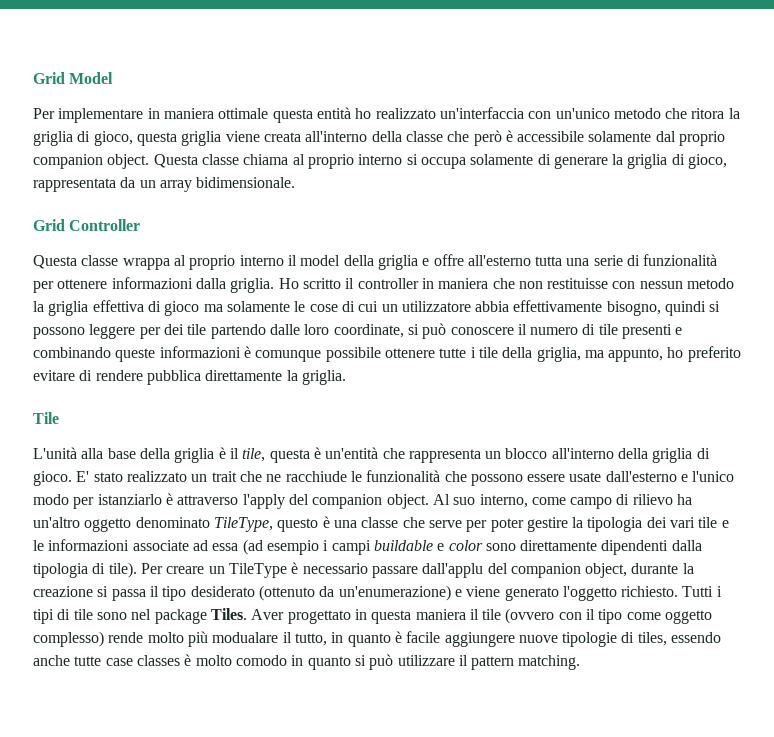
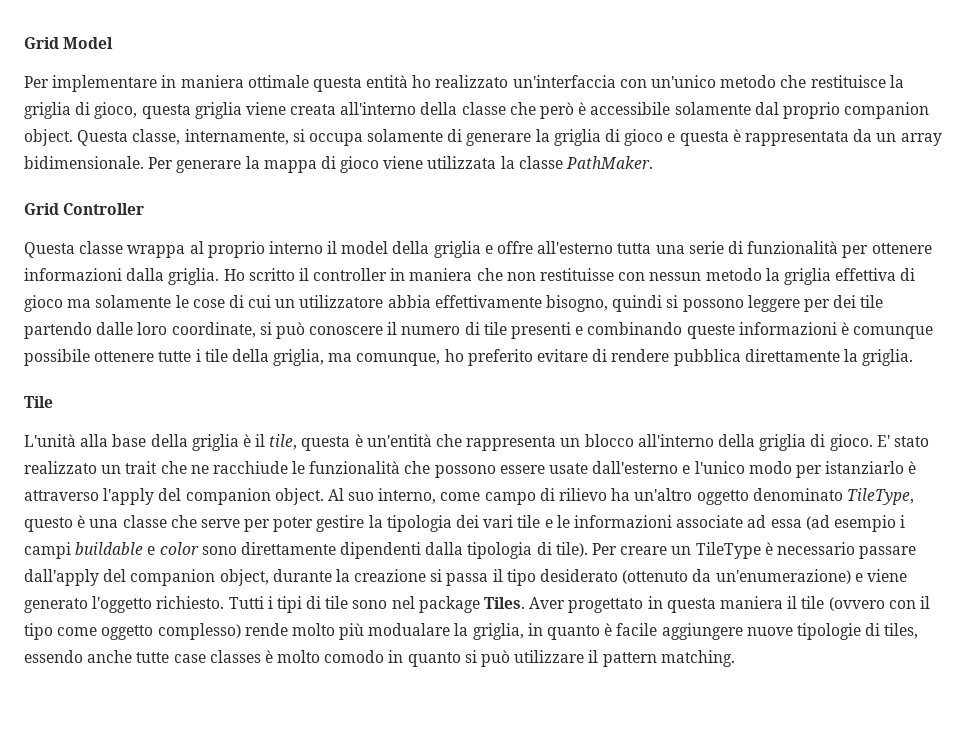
- Per implementare in maniera ottimale questa entità ho realizzato un'interfaccia con un'unico metodo che ritora la griglia di gioco, questa griglia viene creata all'interno della classe che però è accessibile solamente dal proprio companion object.
+ Per implementare in maniera ottimale questa entità ho realizzato un'interfaccia con un'unico metodo che restituisce la griglia di gioco, questa griglia viene creata all'interno della classe che però è accessibile solamente dal proprio companion object.
- Questa classe chiama al proprio interno si occupa solamente di generare la griglia di gioco, rappresentata da un array bidimensionale.
+ Questa classe, internamente, si occupa solamente di generare la griglia di gioco e questa è rappresentata da un array bidimensionale. Per generare la mappa di gioco viene utilizzata la classe PathMaker.
- Ho scritto il controller in maniera che non restituisse con nessun metodo la griglia effettiva di gioco ma solamente le cose di cui un utilizzatore abbia effettivamente bisogno, quindi si possono leggere per dei tile partendo dalle loro coordinate, si può conoscere il numero di tile presenti e combinando queste informazioni è comunque possibile ottenere tutte i tile della griglia, ma appunto, ho preferito evitare di rendere pubblica direttamente la griglia.
+ Ho scritto il controller in maniera che non restituisse con nessun metodo la griglia effettiva di gioco ma solamente le cose di cui un utilizzatore abbia effettivamente bisogno, quindi si possono leggere per dei tile partendo dalle loro coordinate, si può conoscere il numero di tile presenti e combinando queste informazioni è comunque possibile ottenere tutte i tile della griglia, ma comunque, ho preferito evitare di rendere pubblica direttamente la griglia.
- Per creare un TileType è necessario passare dall'applu del companion object, durante la creazione si passa il tipo desiderato (ottenuto da un'enumerazione) e viene generato l'oggetto richiesto.
+ Per creare un TileType è necessario passare dall'apply del companion object, durante la creazione si passa il tipo desiderato (ottenuto da un'enumerazione) e viene generato l'oggetto richiesto.
- Aver progettato in questa maniera il tile (ovvero con il tipo come oggetto complesso) rende molto più modualare il tutto, in quanto è facile aggiungere nuove tipologie di tiles, essendo anche tutte case classes è molto comodo in quanto si può utilizzare il pattern matching.
+ Aver progettato in questa maniera il tile (ovvero con il tipo come oggetto complesso) rende molto più modualare la griglia, in quanto è facile aggiungere nuove tipologie di tiles, essendo anche tutte case classes è molto comodo in quanto si può utilizzare il pattern matching.

